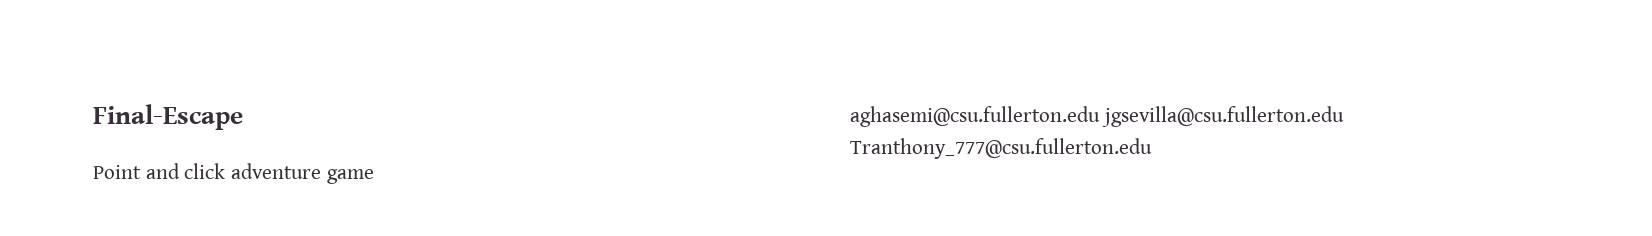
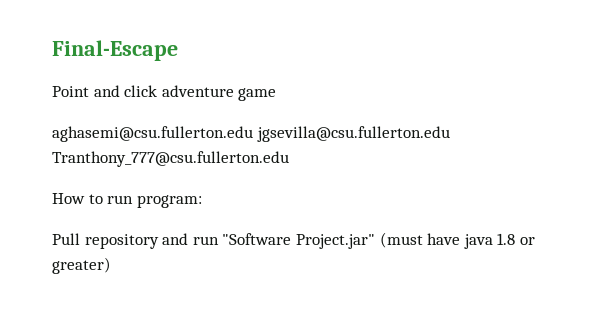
+ How to run program:
+ Pull repository and run "Software Project.jar" (must have java 1.8 or greater)

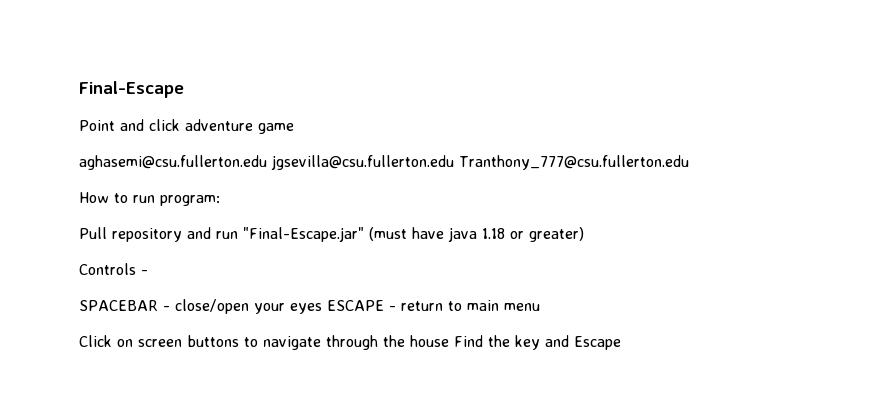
- Pull repository and run "Software Project.jar" (must have java 1.8 or greater)
+ Pull repository and run "Final-Escape.jar" (must have java 1.18 or greater)
+ Controls -
+ SPACEBAR - close/open your eyes ESCAPE - return to main menu
+ Click on screen buttons to navigate through the house Find the key and Escape

